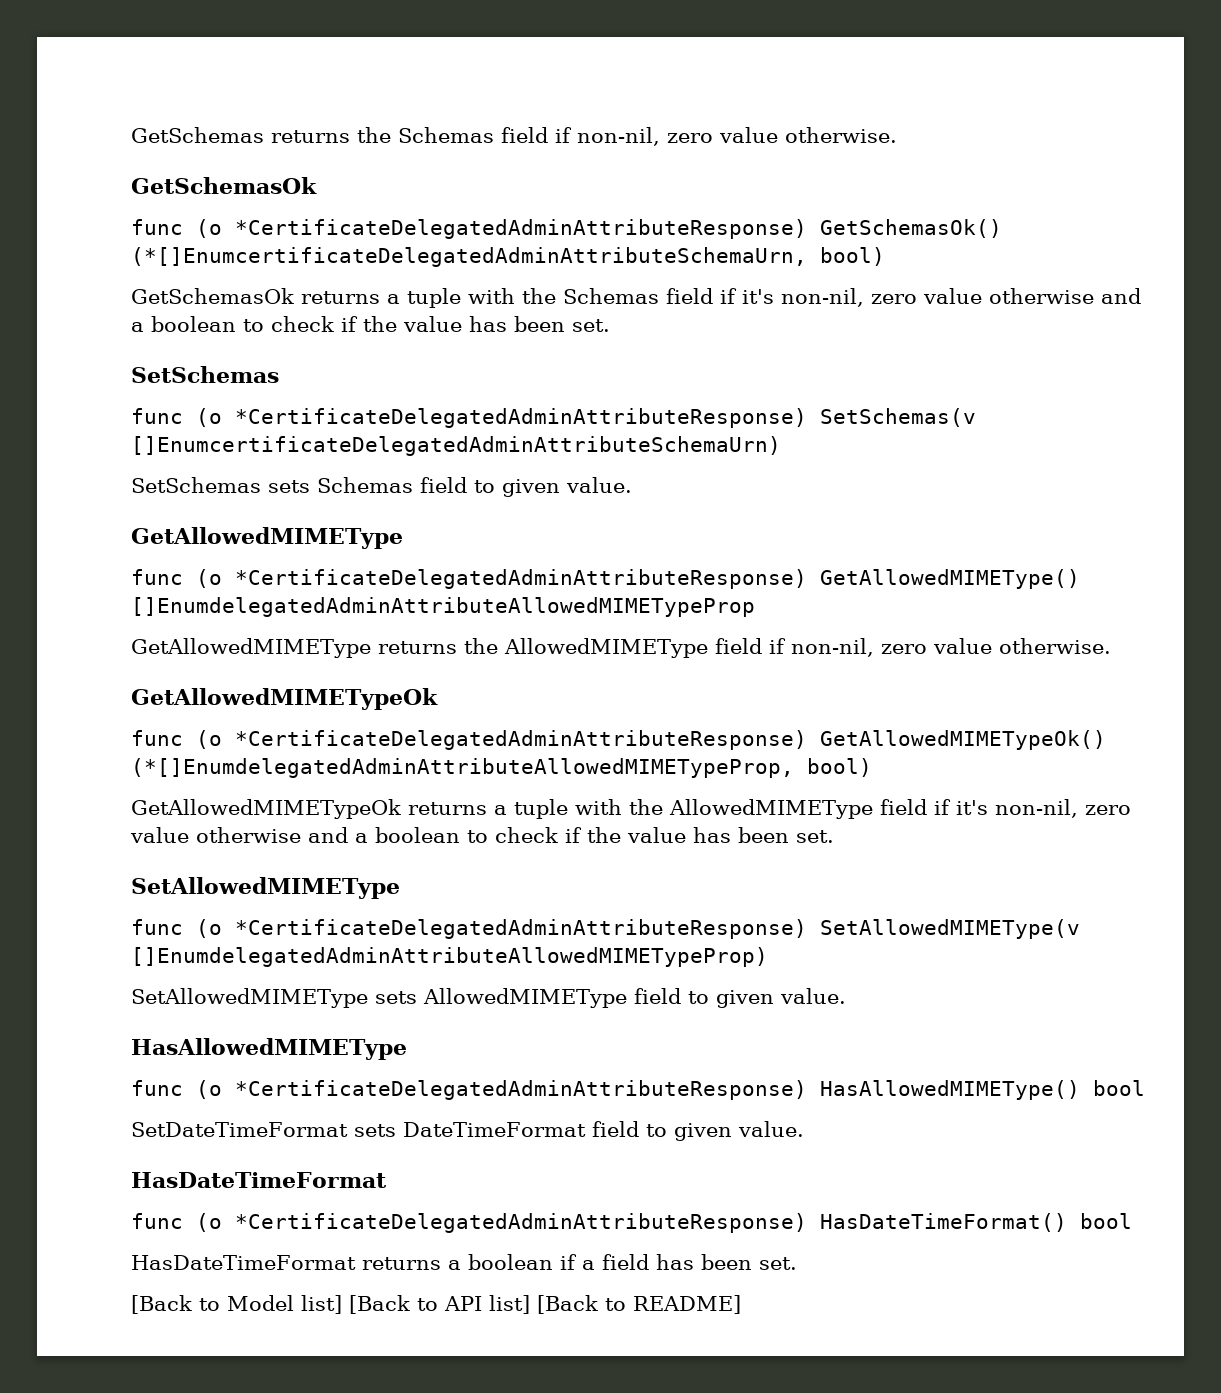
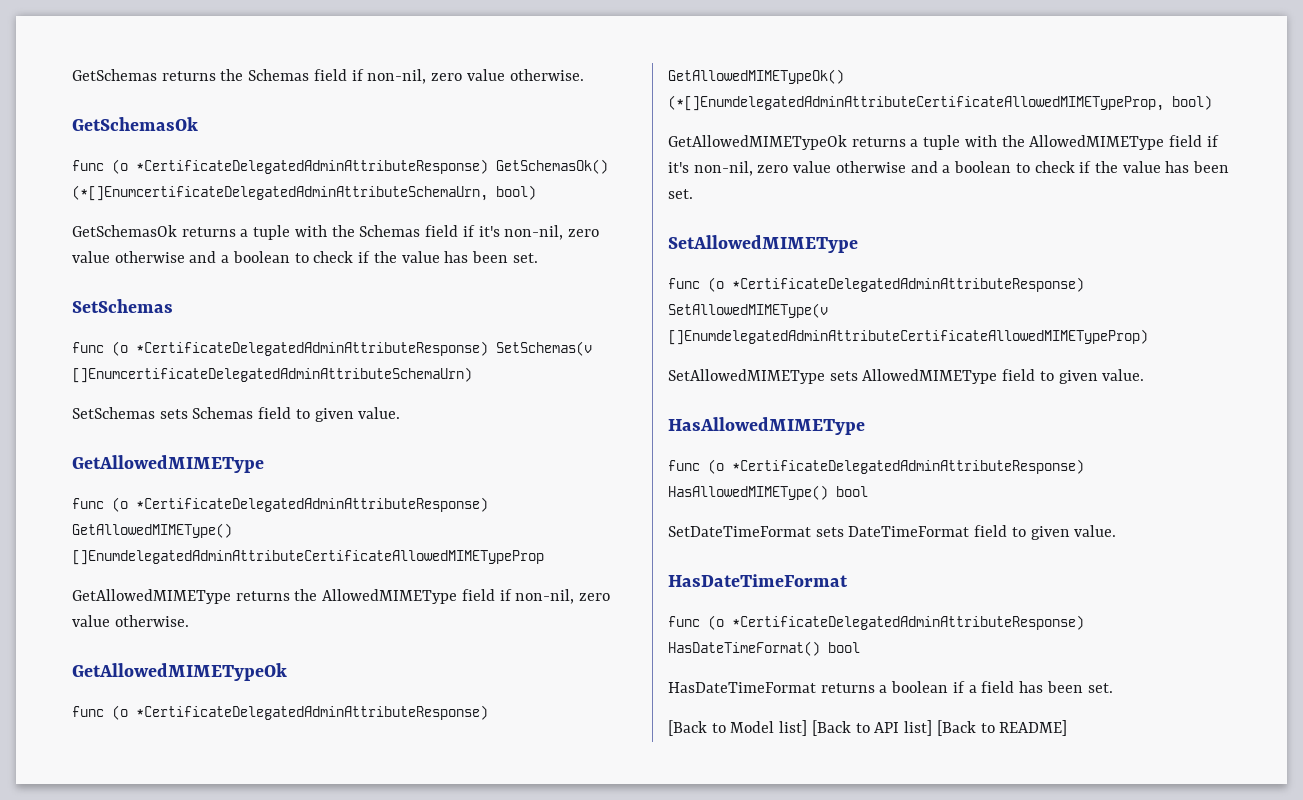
- func (o *CertificateDelegatedAdminAttributeResponse) GetAllowedMIMEType() []EnumdelegatedAdminAttributeAllowedMIMETypeProp
+ func (o *CertificateDelegatedAdminAttributeResponse) GetAllowedMIMEType() []EnumdelegatedAdminAttributeCertificateAllowedMIMETypeProp
- func (o *CertificateDelegatedAdminAttributeResponse) GetAllowedMIMETypeOk() (*[]EnumdelegatedAdminAttributeAllowedMIMETypeProp, bool)
+ func (o *CertificateDelegatedAdminAttributeResponse) GetAllowedMIMETypeOk() (*[]EnumdelegatedAdminAttributeCertificateAllowedMIMETypeProp, bool)
- func (o *CertificateDelegatedAdminAttributeResponse) SetAllowedMIMEType(v []EnumdelegatedAdminAttributeAllowedMIMETypeProp)
+ func (o *CertificateDelegatedAdminAttributeResponse) SetAllowedMIMEType(v []EnumdelegatedAdminAttributeCertificateAllowedMIMETypeProp)

